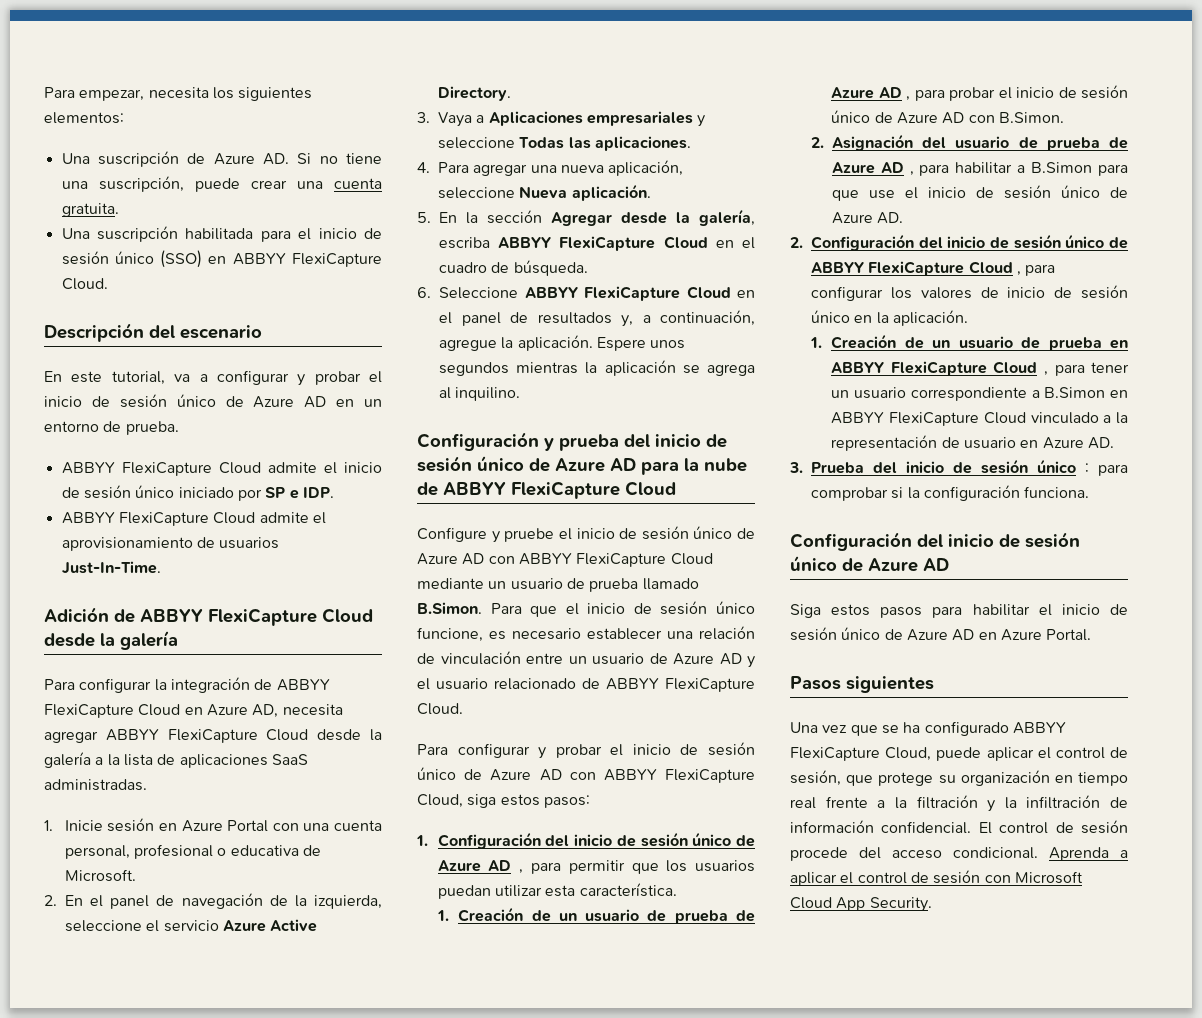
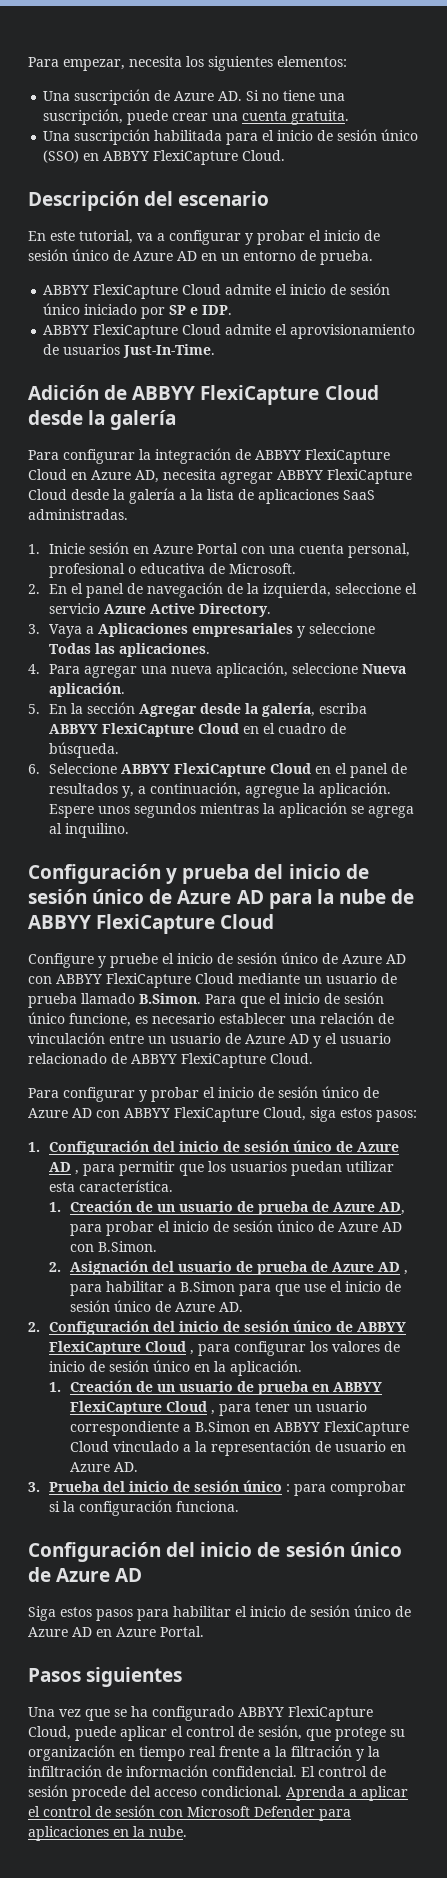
- 1. Creación de un usuario de prueba de Azure AD , para probar el inicio de sesión único de Azure AD con B.Simon.
+ 1. Creación de un usuario de prueba de Azure AD, para probar el inicio de sesión único de Azure AD con B.Simon.
- Aprenda a aplicar el control de sesión con Microsoft Cloud App Security.
+ Aprenda a aplicar el control de sesión con Microsoft Defender para aplicaciones en la nube.

